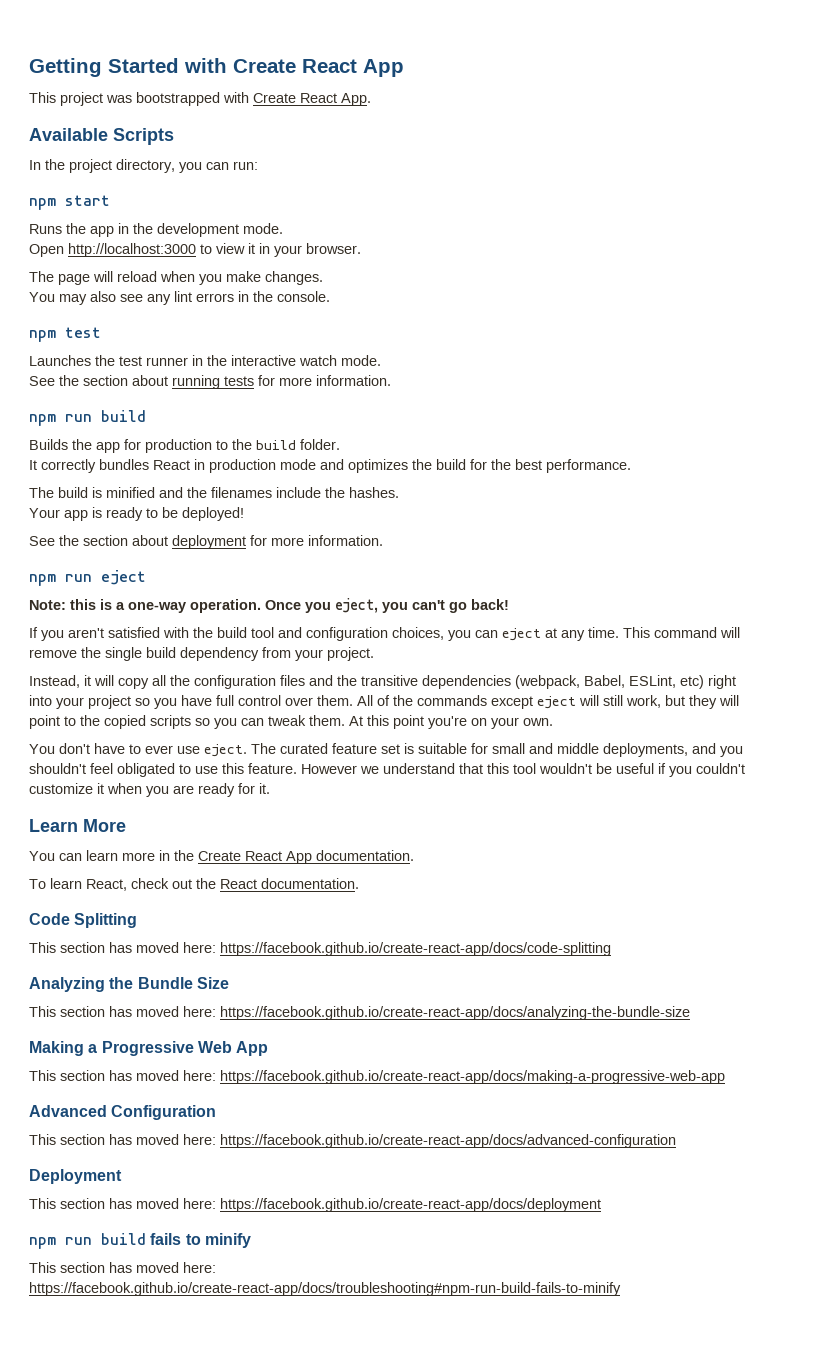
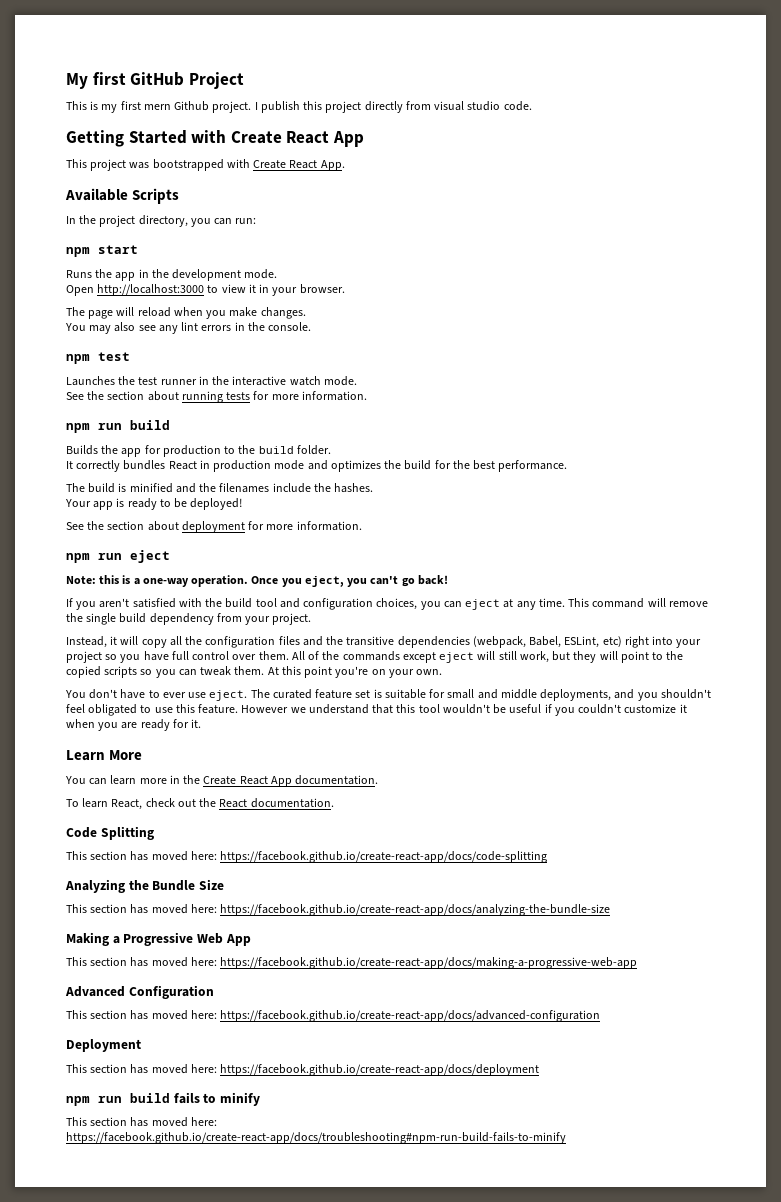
+ My first GitHub Project
+ This is my first mern Github project. I publish this project directly from visual studio code.

